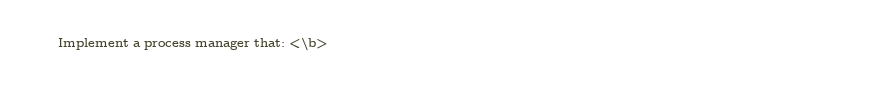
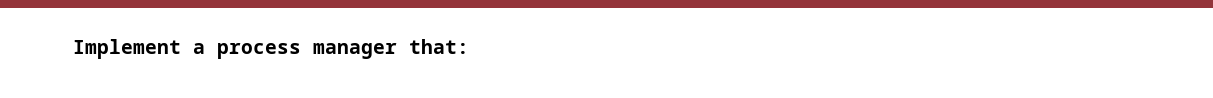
- Implement a process manager that: <\b>
+ Implement a process manager that:

